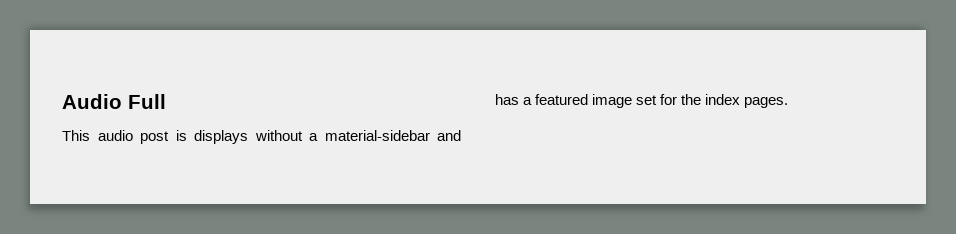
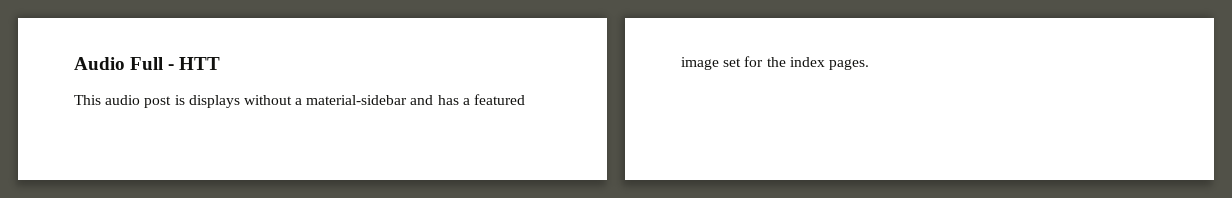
- Audio Full
+ Audio Full - HTT

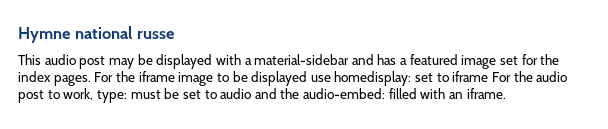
- Audio Full - HTT
+ Hymne national russe
- This audio post is displays without a material-sidebar and has a featured image set for the index pages.
+ This audio post may be displayed with a material-sidebar and has a featured image set for the index pages.
+ For the iframe image to be displayed use homedisplay: set to iframe For the audio post to work, type: must be set to audio and the audio-embed: filled with an iframe.

